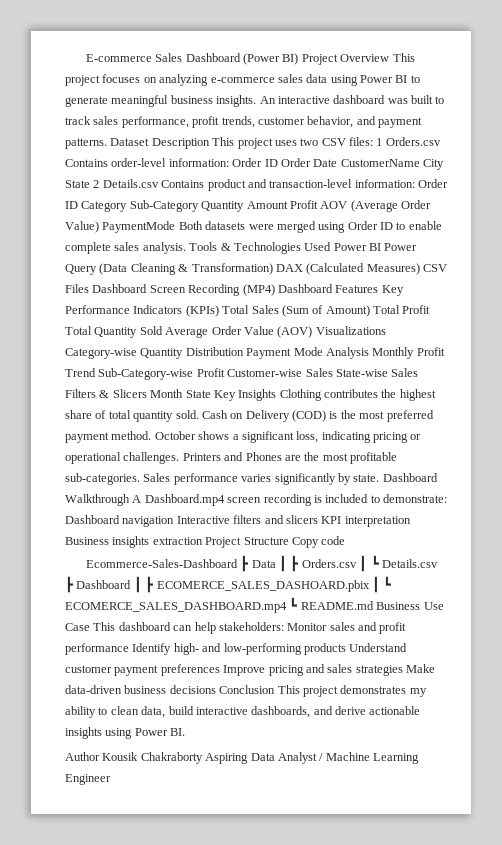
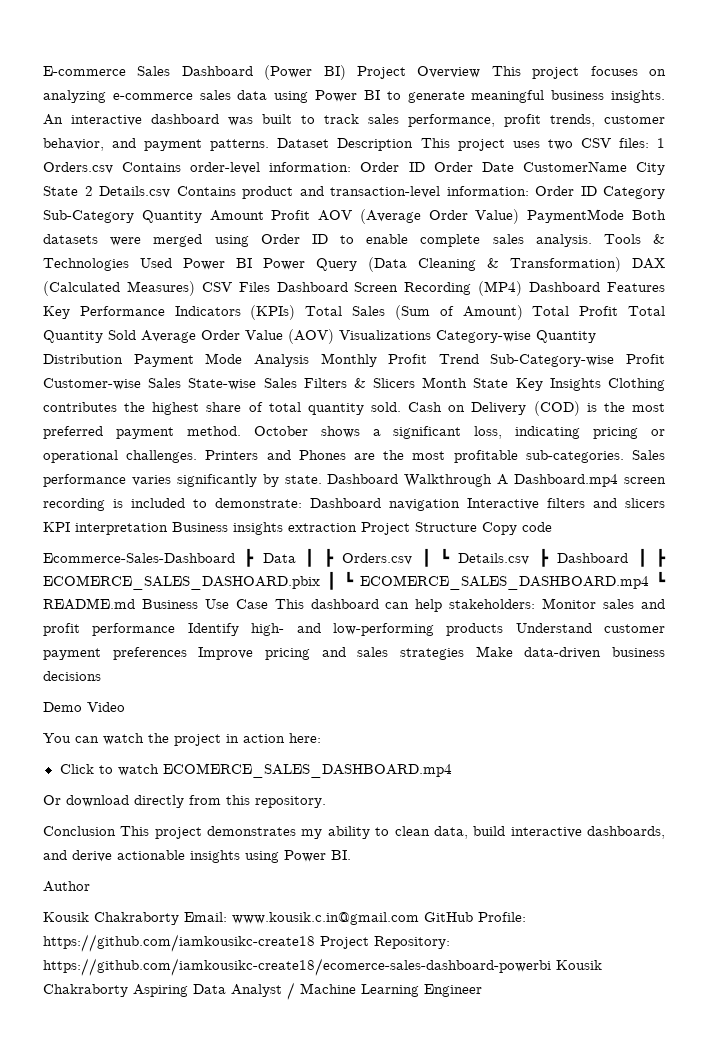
- Monitor sales and profit performance Identify high- and low-performing products Understand customer payment preferences Improve pricing and sales strategies Make data-driven business decisions Conclusion This project demonstrates my ability to clean data, build interactive dashboards, and derive actionable insights using Power BI.
+ Monitor sales and profit performance Identify high- and low-performing products Understand customer payment preferences Improve pricing and sales strategies Make data-driven business decisions
+ Demo Video
+ You can watch the project in action here:
+ Click to watch ECOMERCE_SALES_DASHBOARD.mp4
+ Or download directly from this repository.
+ Conclusion This project demonstrates my ability to clean data, build interactive dashboards, and derive actionable insights using Power BI.
- Author Kousik Chakraborty Aspiring Data Analyst / Machine Learning Engineer
+ Author
+ Kousik Chakraborty Email: www.kousik.c.in@gmail.com GitHub Profile: https://github.com/iamkousikc-create18 Project Repository: https://github.com/iamkousikc-create18/ecomerce-sales-dashboard-powerbi Kousik Chakraborty Aspiring Data Analyst / Machine Learning Engineer

